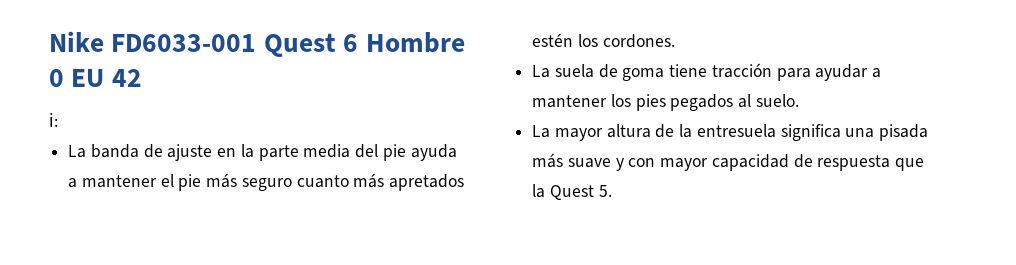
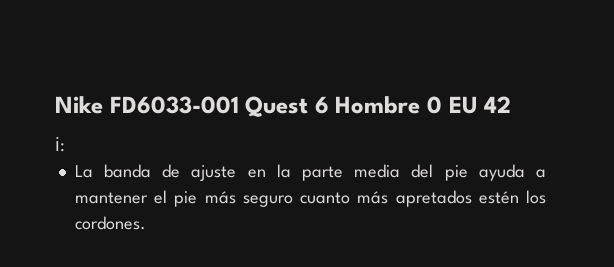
- La suela de goma tiene tracción para ayudar a mantener los pies pegados al suelo.
- La mayor altura de la entresuela significa una pisada más suave y con mayor capacidad de respuesta que la Quest 5.

